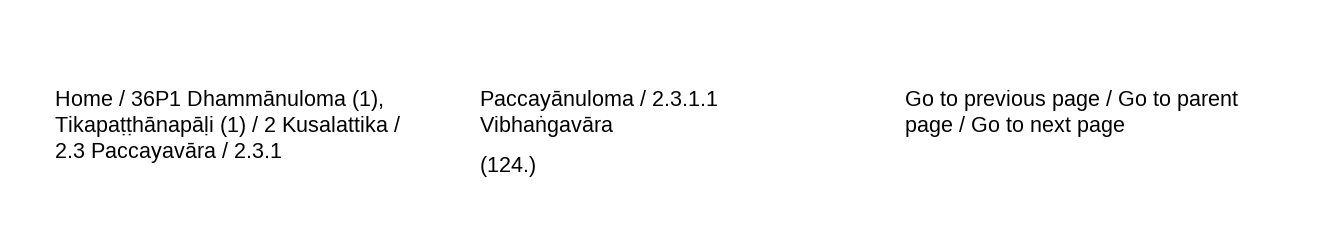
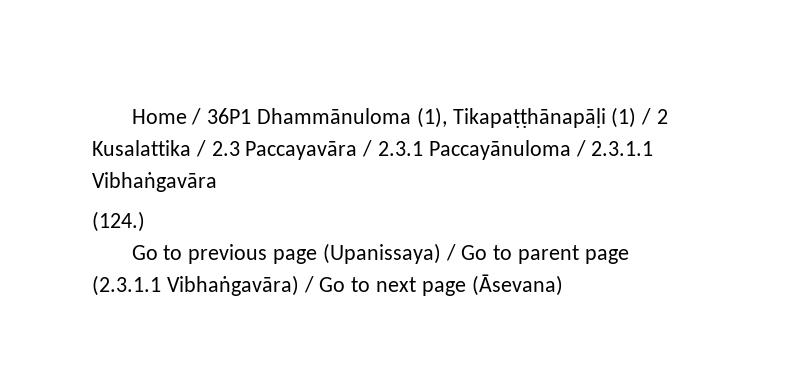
- Go to previous page / Go to parent page / Go to next page
+ Go to previous page (Upanissaya) / Go to parent page (2.3.1.1 Vibhaṅgavāra) / Go to next page (Āsevana)

